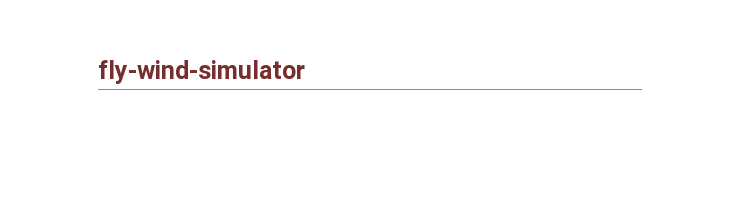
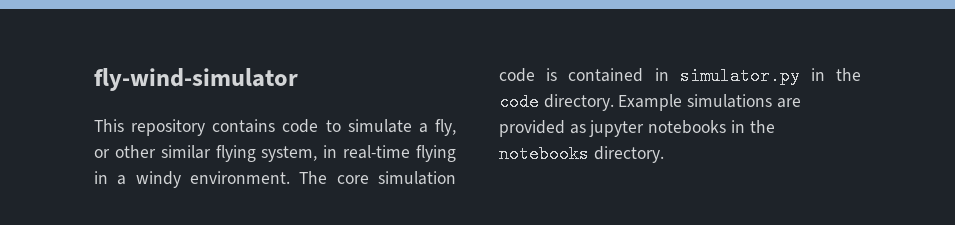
+ This repository contains code to simulate a fly, or other similar flying system, in real-time flying in a windy environment. The core simulation code is contained in simulator.py in the code directory. Example simulations are provided as jupyter notebooks in the notebooks directory.

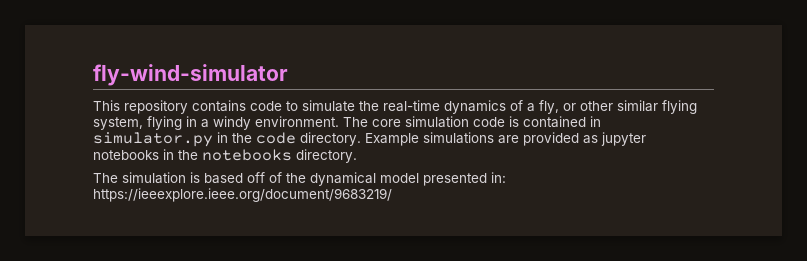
- This repository contains code to simulate a fly, or other similar flying system, in real-time flying in a windy environment.
+ This repository contains code to simulate the real-time dynamics of a fly, or other similar flying system, flying in a windy environment.
+ The simulation is based off of the dynamical model presented in: https://ieeexplore.ieee.org/document/9683219/

